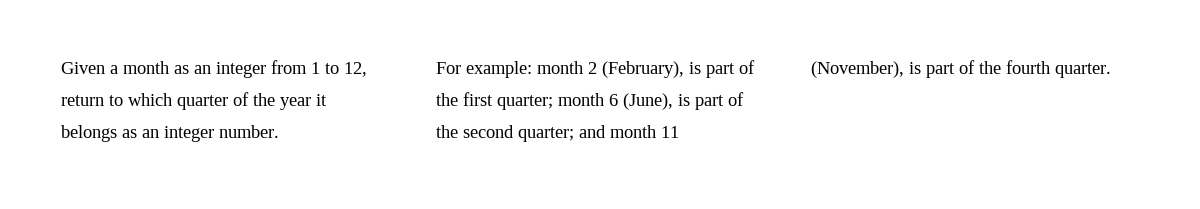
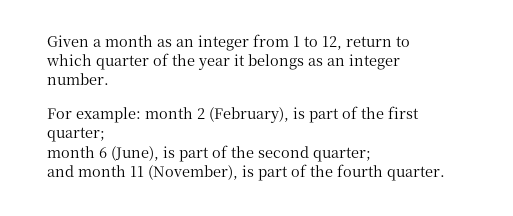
- For example: month 2 (February), is part of the first quarter; month 6 (June), is part of the second quarter; and month 11 (November), is part of the fourth quarter.
+ For example: month 2 (February), is part of the first quarter;
+ month 6 (June), is part of the second quarter;
+ and month 11 (November), is part of the fourth quarter.

